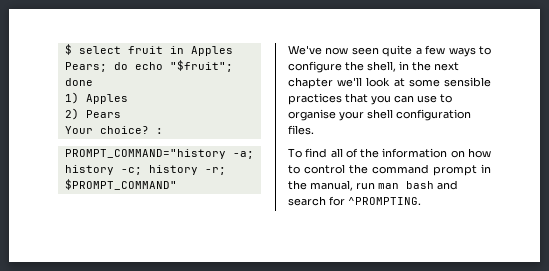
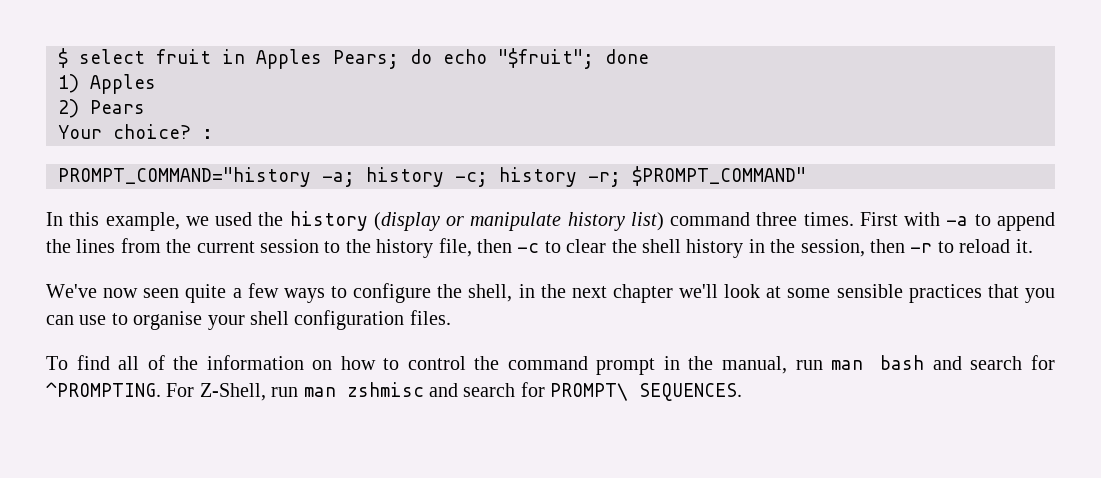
+ In this example, we used the history (display or manipulate history list) command three times. First with -a to append the lines from the current session to the history file, then -c to clear the shell history in the session, then -r to reload it.
+ For Z-Shell, run man zshmisc and search for PROMPT\ SEQUENCES.

